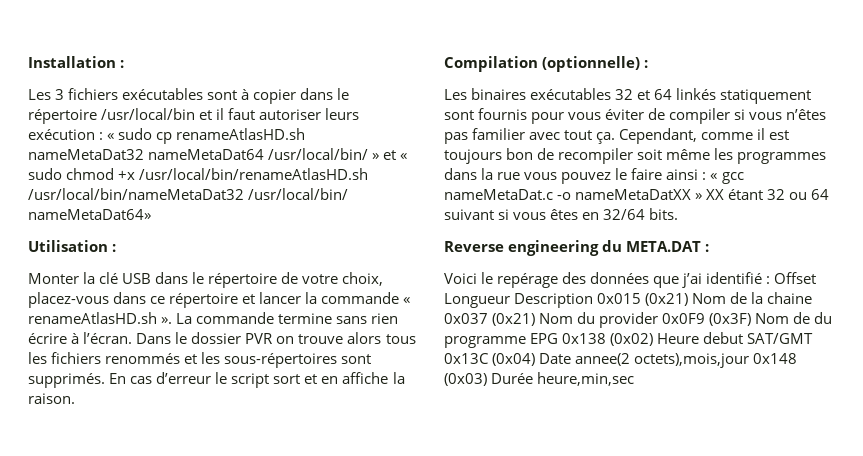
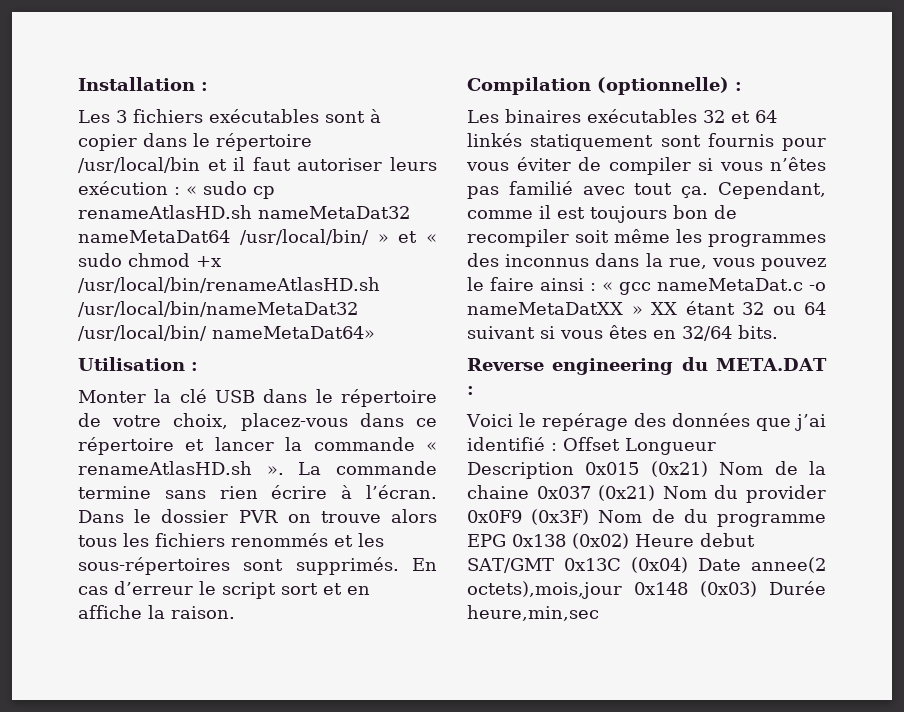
- Les binaires exécutables 32 et 64 linkés statiquement sont fournis pour vous éviter de compiler si vous n’êtes pas familier avec tout ça.
+ Les binaires exécutables 32 et 64 linkés statiquement sont fournis pour vous éviter de compiler si vous n’êtes pas familié avec tout ça.
- Cependant, comme il est toujours bon de recompiler soit même les programmes dans la rue vous pouvez le faire ainsi : « gcc nameMetaDat.c -o nameMetaDatXX » XX étant 32 ou 64 suivant si vous êtes en 32/64 bits.
+ Cependant, comme il est toujours bon de recompiler soit même les programmes des inconnus dans la rue, vous pouvez le faire ainsi : « gcc nameMetaDat.c -o nameMetaDatXX » XX étant 32 ou 64 suivant si vous êtes en 32/64 bits.

